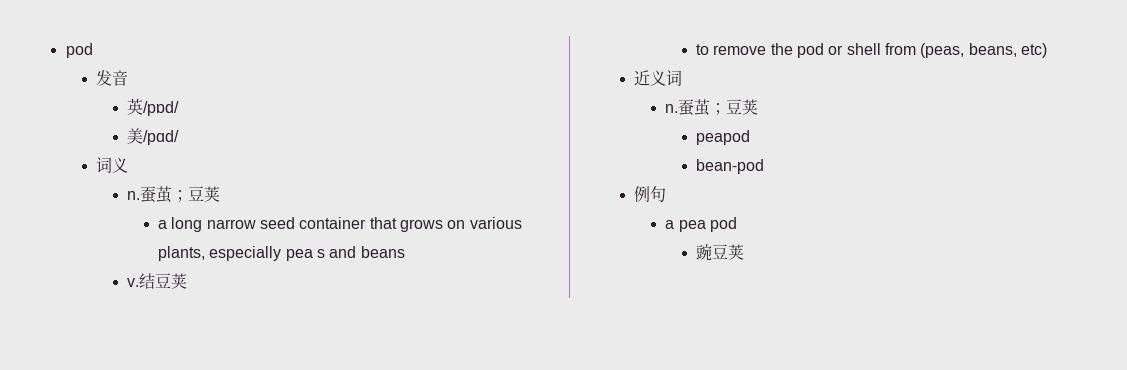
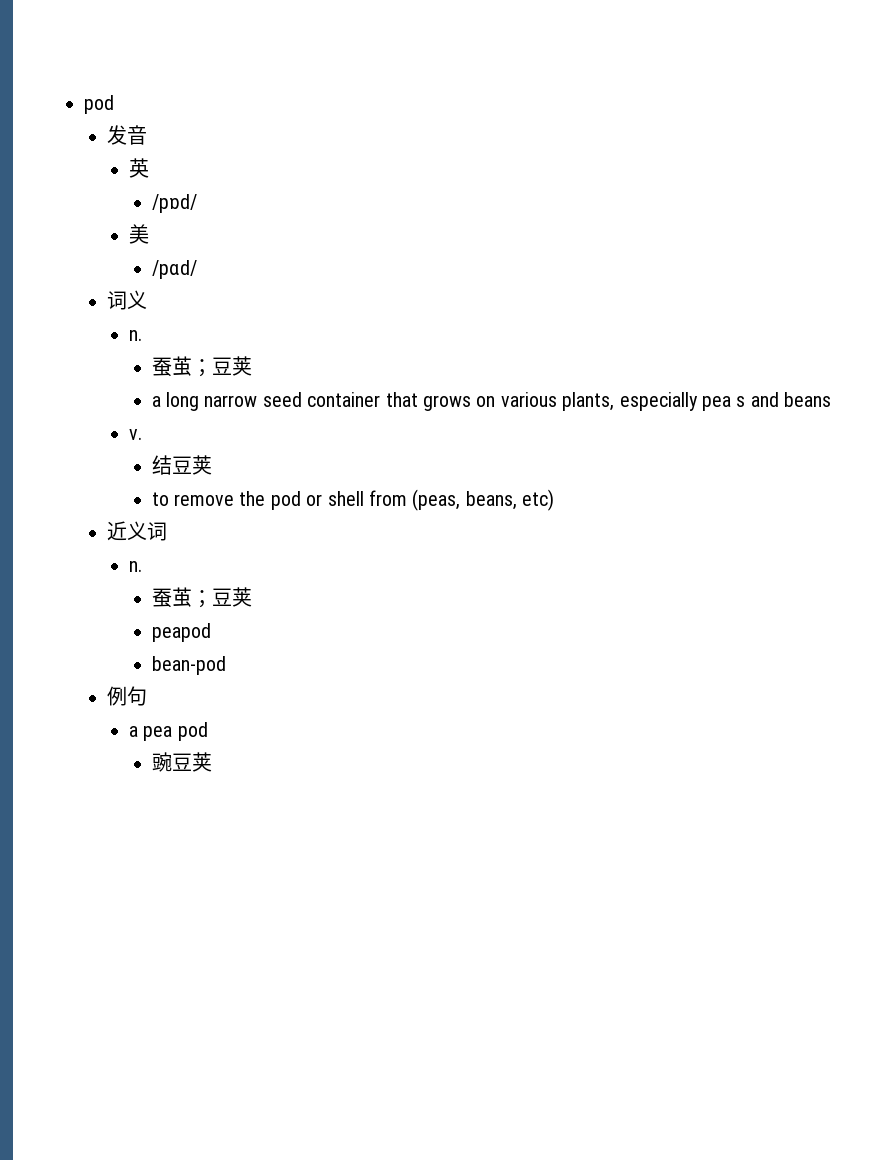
- 英/pɒd/
+ 英
+ /pɒd/
- 美/pɑd/
+ 美
+ /pɑd/
  词义
- n.蚕茧；豆荚
+ n.
+ 蚕茧；豆荚
- v.结豆荚
+ v.
+ 结豆荚
  近义词
- n.蚕茧；豆荚
+ n.
+ 蚕茧；豆荚

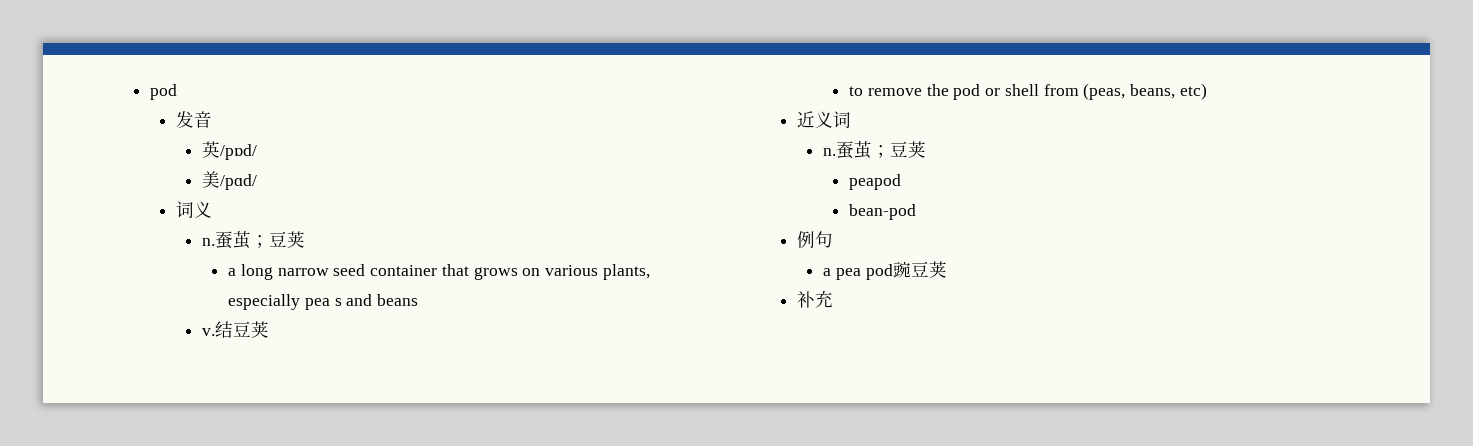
- 英
- /pɒd/
+ 英/pɒd/
- 美
- /pɑd/
+ 美/pɑd/
  词义
- n.
- 蚕茧；豆荚
+ n.蚕茧；豆荚
- v.
- 结豆荚
+ v.结豆荚
  近义词
- n.
- 蚕茧；豆荚
+ n.蚕茧；豆荚
- a pea pod
- 豌豆荚
+ a pea pod豌豆荚
+ 补充

